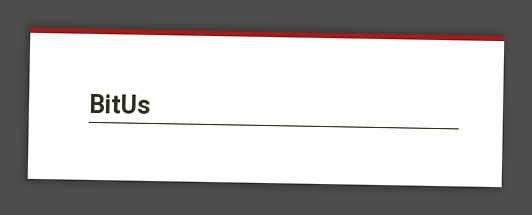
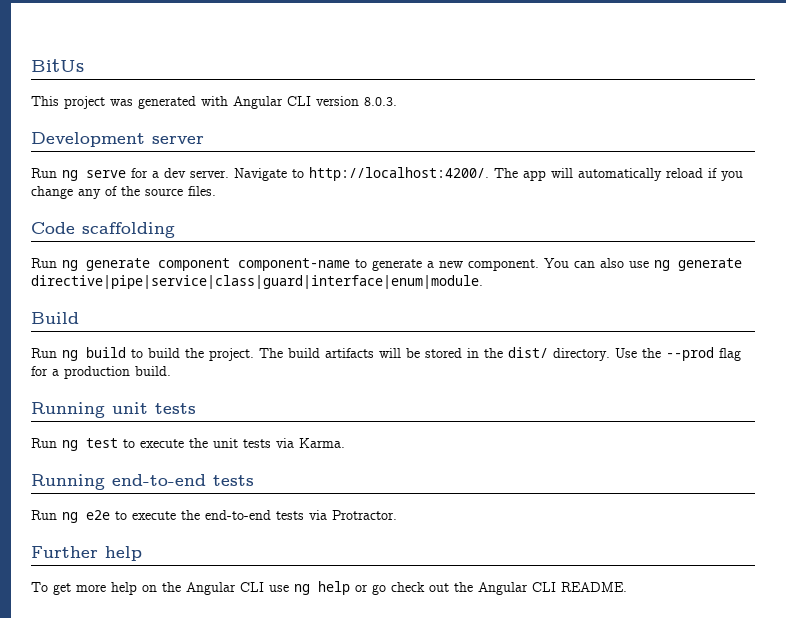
+ This project was generated with Angular CLI version 8.0.3.
+ Development server
+ Run ng serve for a dev server. Navigate to http://localhost:4200/. The app will automatically reload if you change any of the source files.
+ Code scaffolding
+ Run ng generate component component-name to generate a new component. You can also use ng generate directive|pipe|service|class|guard|interface|enum|module.
+ Build
+ Run ng build to build the project. The build artifacts will be stored in the dist/ directory. Use the --prod flag for a production build.
+ Running unit tests
+ Run ng test to execute the unit tests via Karma.
+ Running end-to-end tests
+ Run ng e2e to execute the end-to-end tests via Protractor.
+ Further help
+ To get more help on the Angular CLI use ng help or go check out the Angular CLI README.

